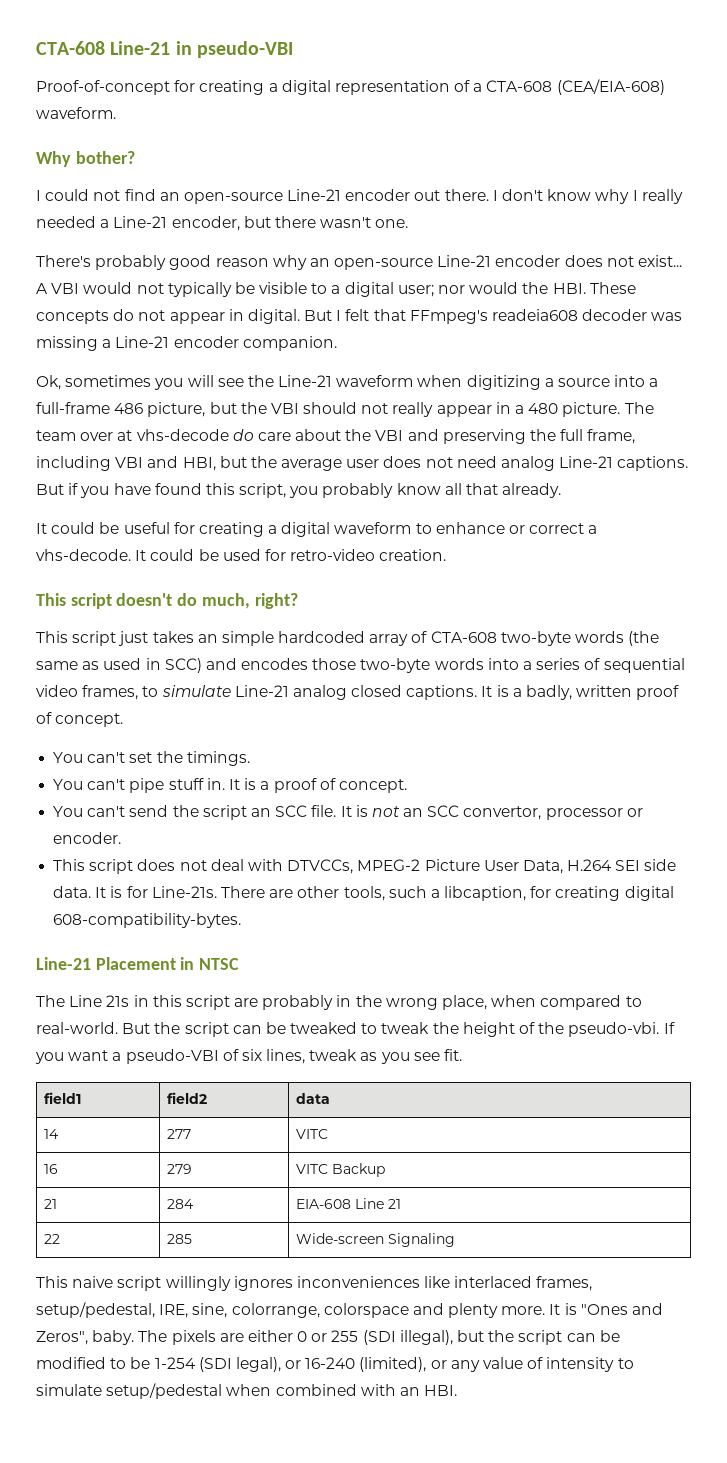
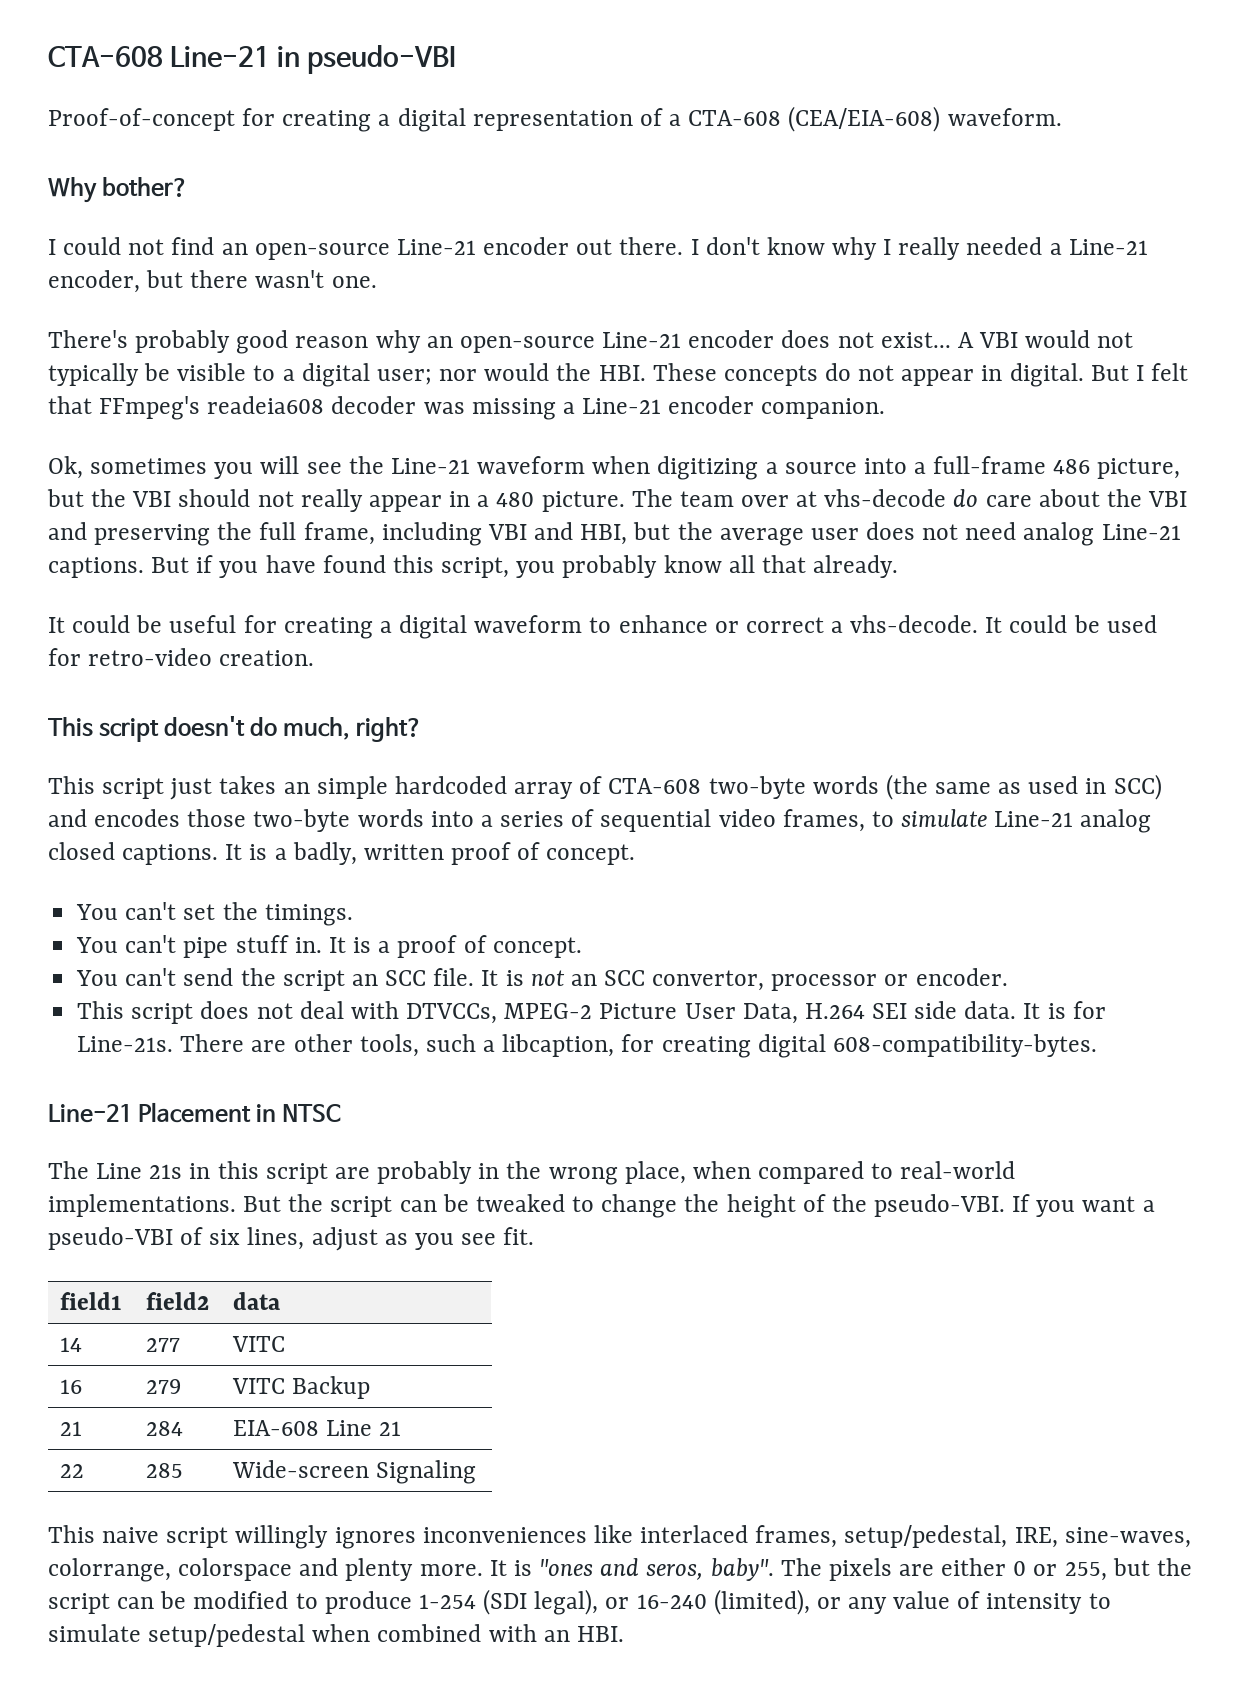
- The Line 21s in this script are probably in the wrong place, when compared to real-world.
+ The Line 21s in this script are probably in the wrong place, when compared to real-world implementations.
- But the script can be tweaked to tweak the height of the pseudo-vbi.
+ But the script can be tweaked to change the height of the pseudo-VBI.
- If you want a pseudo-VBI of six lines, tweak as you see fit.
+ If you want a pseudo-VBI of six lines, adjust as you see fit.
- This naive script willingly ignores inconveniences like interlaced frames, setup/pedestal, IRE, sine, colorrange, colorspace and plenty more.
+ This naive script willingly ignores inconveniences like interlaced frames, setup/pedestal, IRE, sine-waves, colorrange, colorspace and plenty more.
- It is "Ones and Zeros", baby.
+ It is "ones and seros, baby".
- The pixels are either 0 or 255 (SDI illegal), but the script can be modified to be 1-254 (SDI legal), or 16-240 (limited), or any value of intensity to simulate setup/pedestal when combined with an HBI.
+ The pixels are either 0 or 255, but the script can be modified to produce 1-254 (SDI legal), or 16-240 (limited), or any value of intensity to simulate setup/pedestal when combined with an HBI.

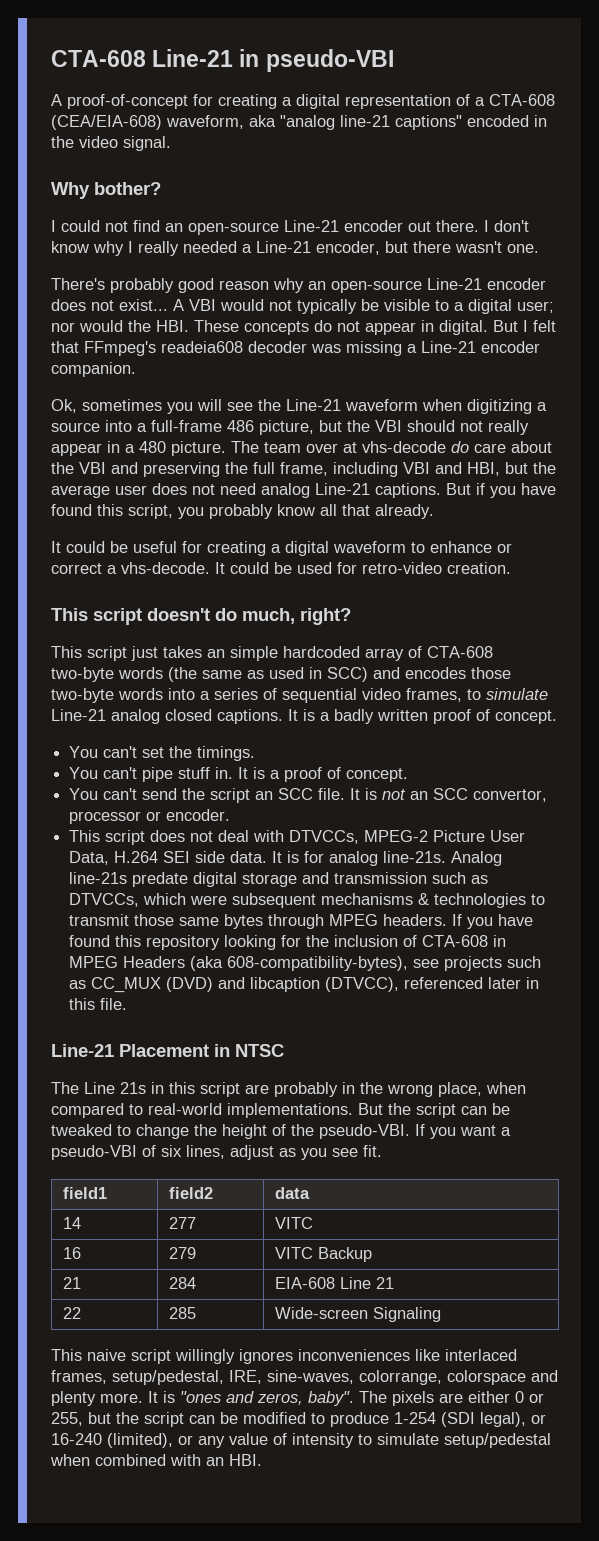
- Proof-of-concept for creating a digital representation of a CTA-608 (CEA/EIA-608) waveform.
+ A proof-of-concept for creating a digital representation of a CTA-608 (CEA/EIA-608) waveform, aka "analog line-21 captions" encoded in the video signal.
- It is a badly, written proof of concept.
+ It is a badly written proof of concept.
- It is for Line-21s. There are other tools, such a libcaption, for creating digital 608-compatibility-bytes.
+ It is for analog line-21s. Analog line-21s predate digital storage and transmission such as DTVCCs, which were subsequent mechanisms & technologies to transmit those same bytes through MPEG headers. If you have found this repository looking for the inclusion of CTA-608 in MPEG Headers (aka 608-compatibility-bytes), see projects such as CC_MUX (DVD) and libcaption (DTVCC), referenced later in this file.
- It is "ones and seros, baby".
+ It is "ones and zeros, baby".

